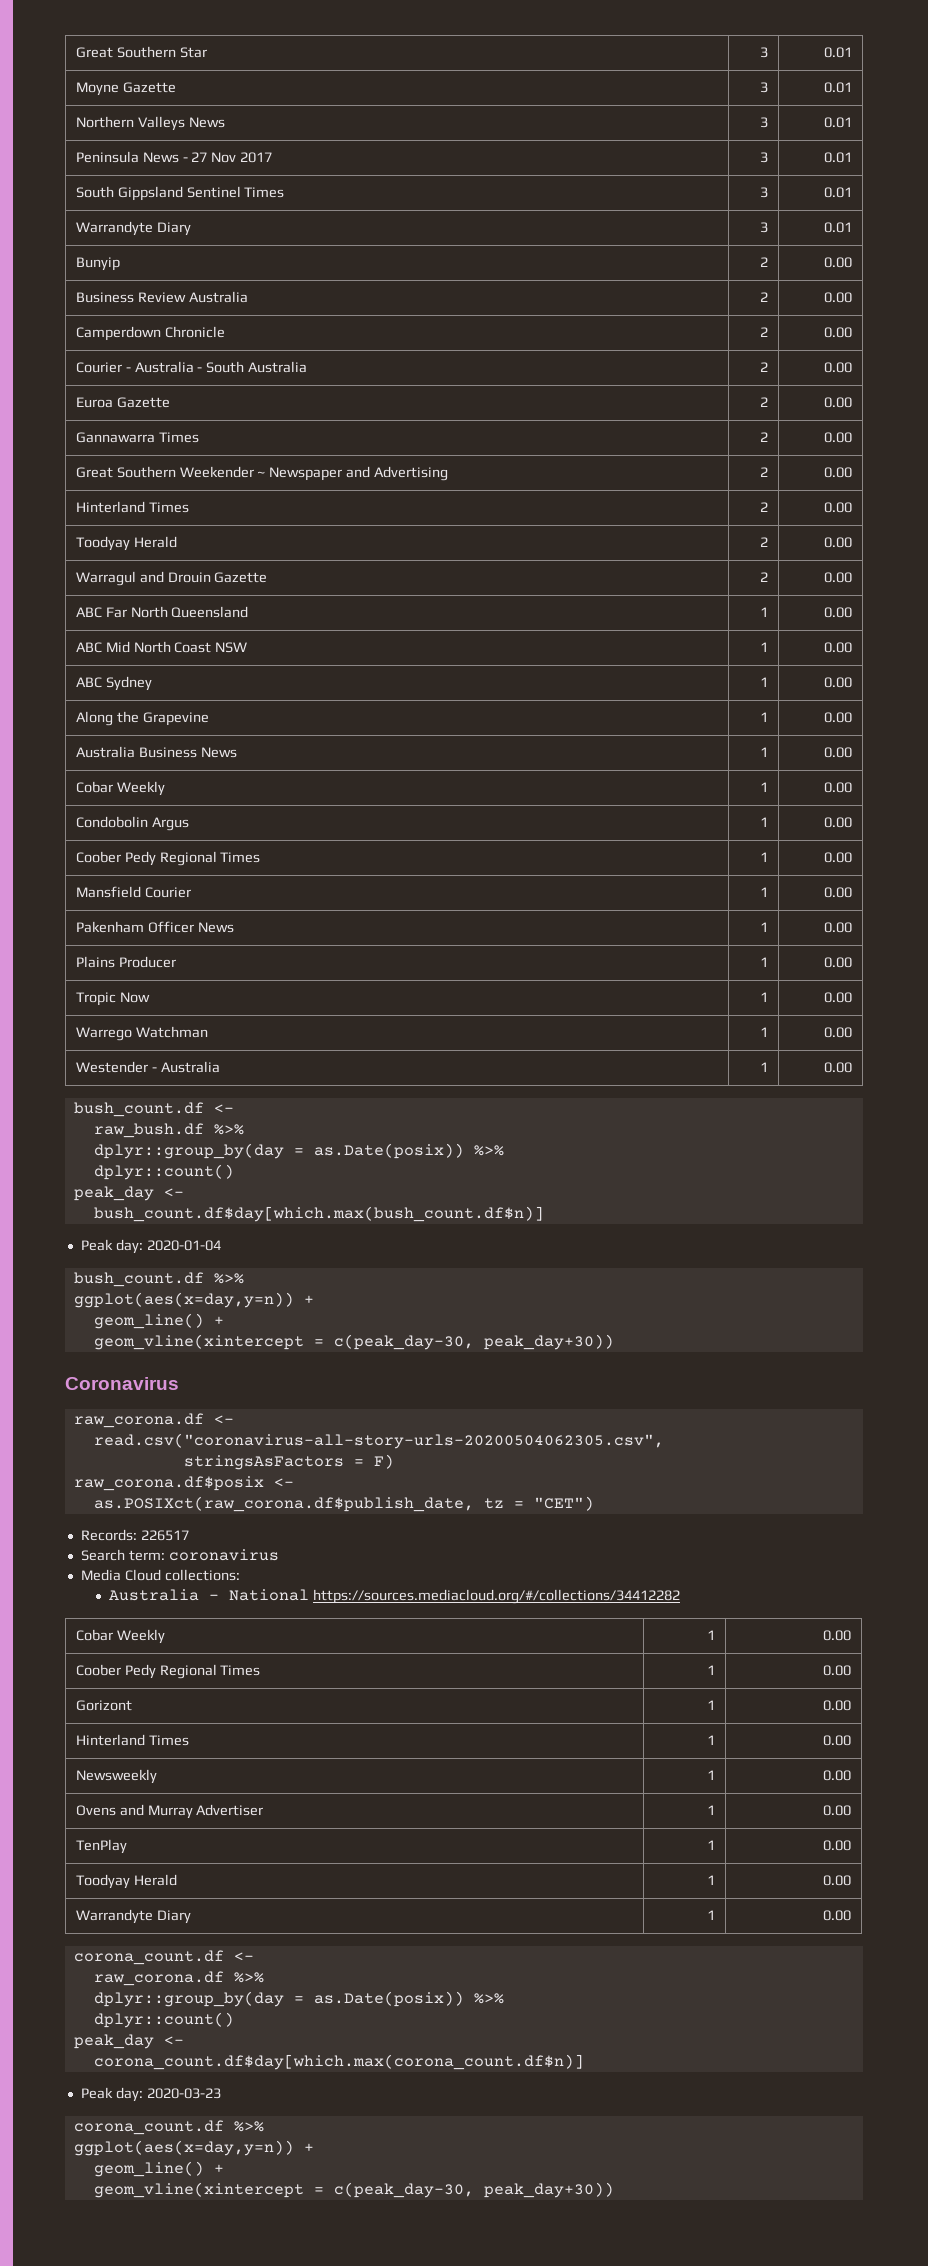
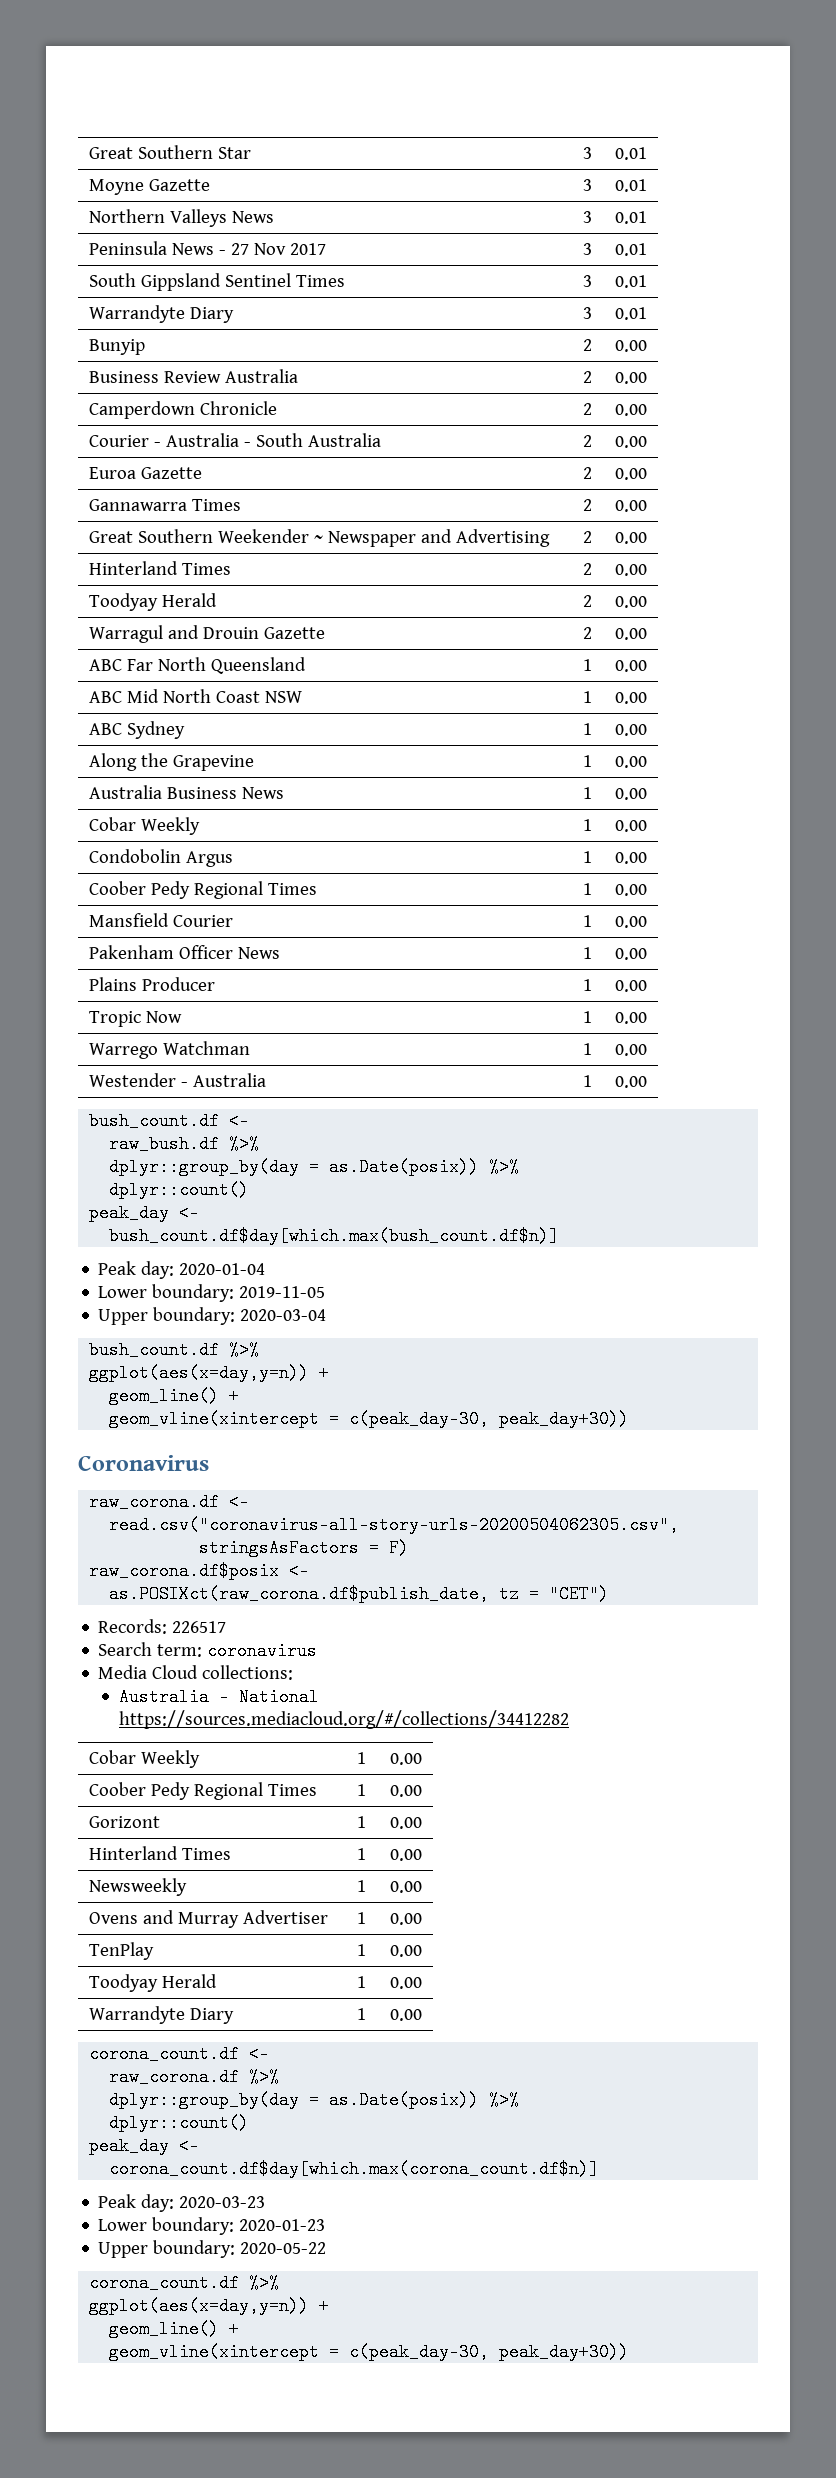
+ Lower boundary: 2019-11-05
+ Upper boundary: 2020-03-04
+ Lower boundary: 2020-01-23
+ Upper boundary: 2020-05-22

